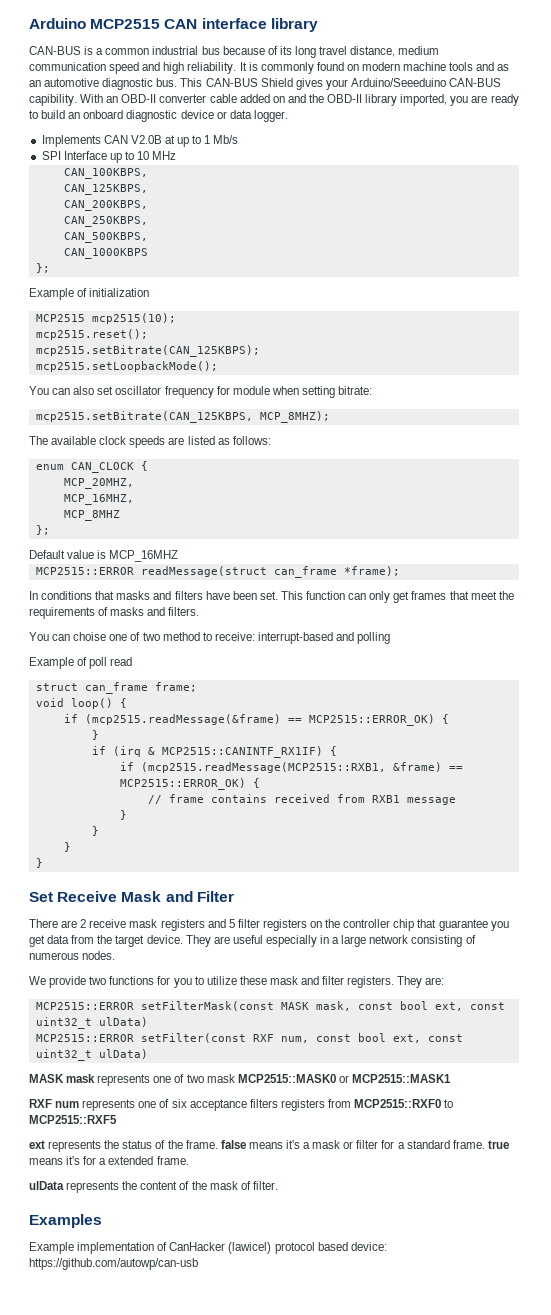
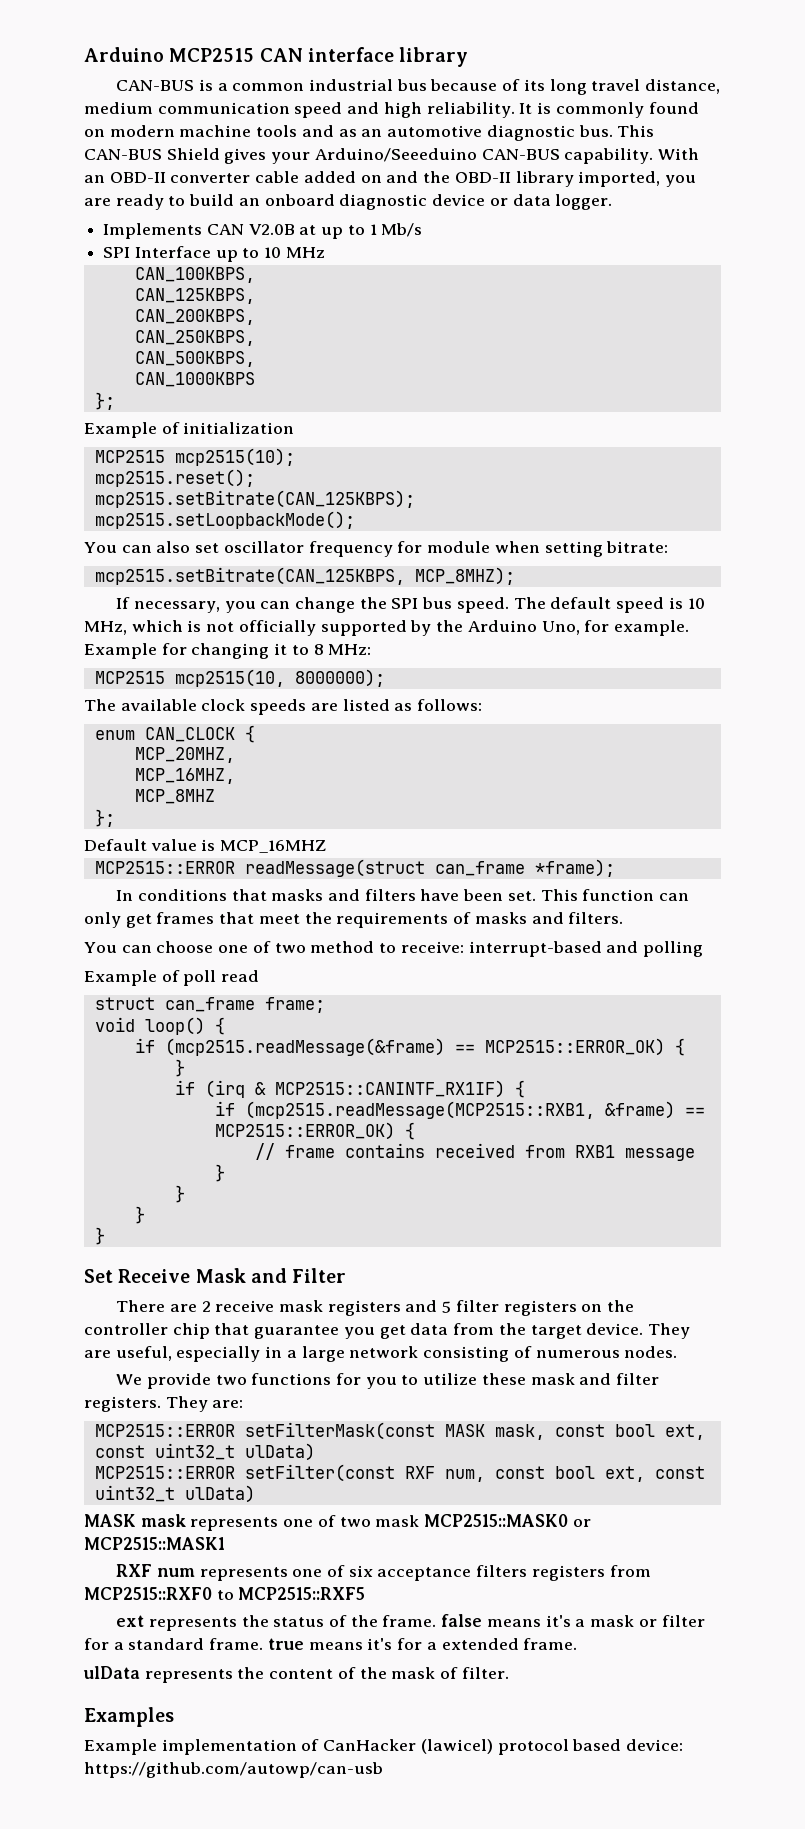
- This CAN-BUS Shield gives your Arduino/Seeeduino CAN-BUS capibility.
+ This CAN-BUS Shield gives your Arduino/Seeeduino CAN-BUS capability.
+ If necessary, you can change the SPI bus speed. The default speed is 10 MHz, which is not officially supported by the Arduino Uno, for example. Example for changing it to 8 MHz:
+ MCP2515 mcp2515(10, 8000000);
- You can choise one of two method to receive: interrupt-based and polling
+ You can choose one of two method to receive: interrupt-based and polling
- They are useful especially in a large network consisting of numerous nodes.
+ They are useful, especially in a large network consisting of numerous nodes.

